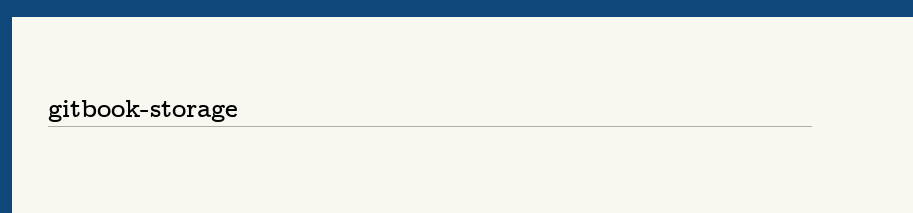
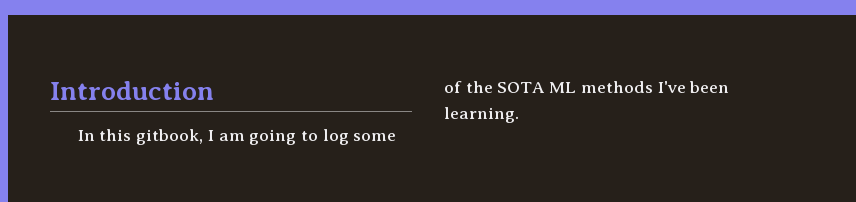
- gitbook-storage
+ Introduction
+ In this gitbook, I am going to log some of the SOTA ML methods I've been learning.

